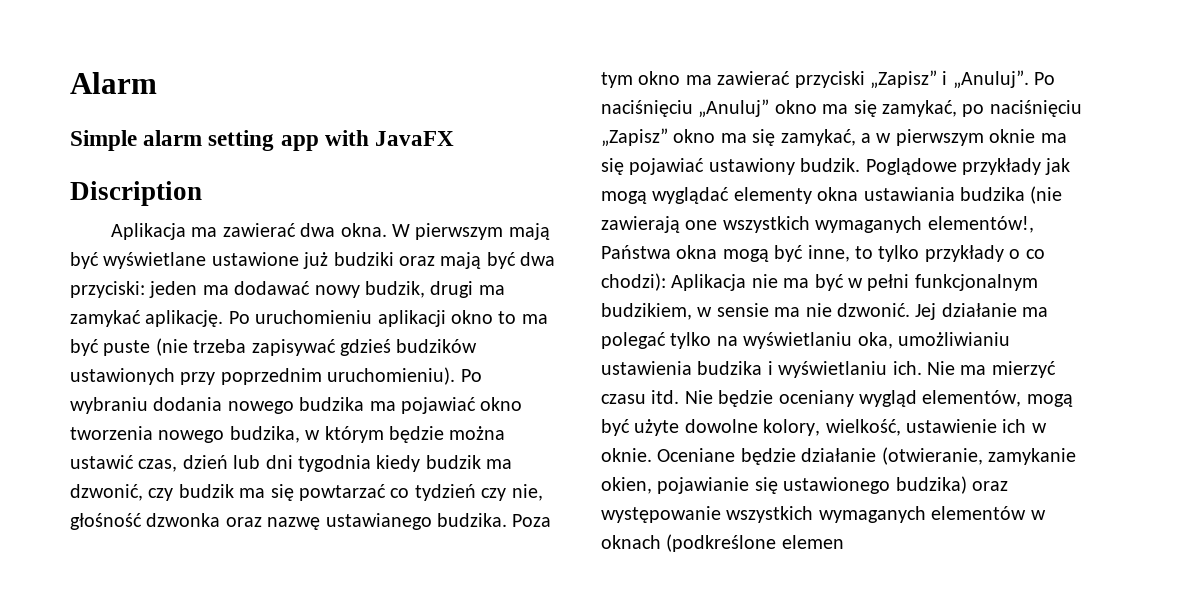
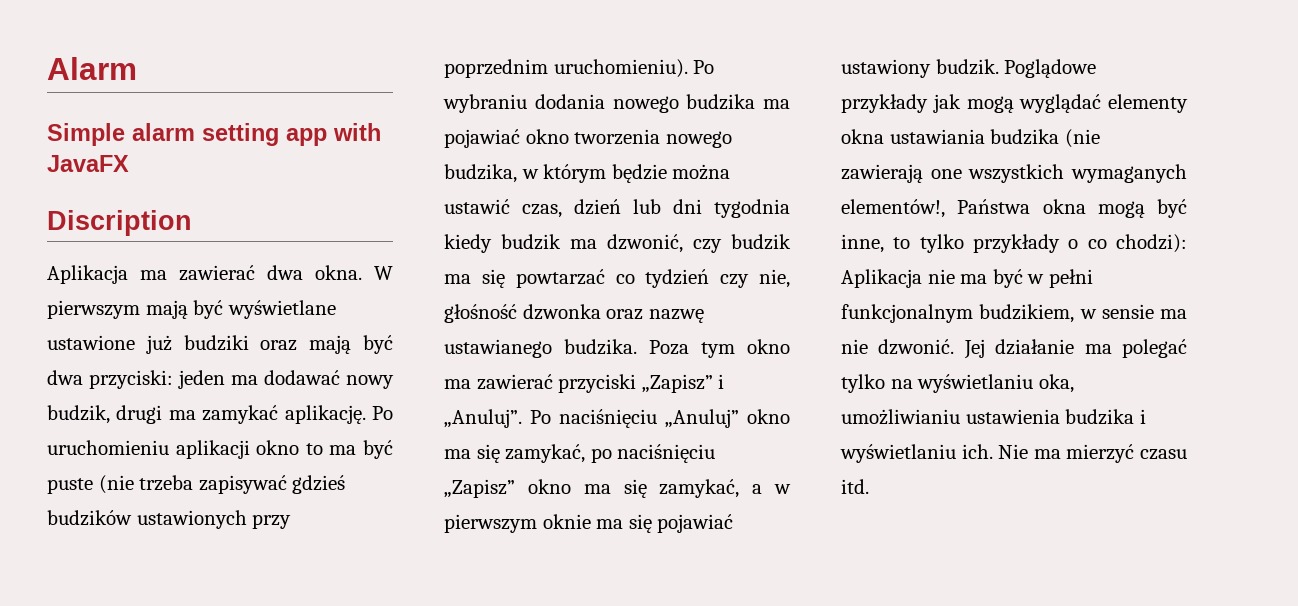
- Nie będzie oceniany wygląd elementów, mogą być użyte dowolne kolory, wielkość, ustawienie ich w oknie. Oceniane będzie działanie (otwieranie, zamykanie okien, pojawianie się ustawionego budzika) oraz występowanie wszystkich wymaganych elementów w oknach (podkreślone elemen

